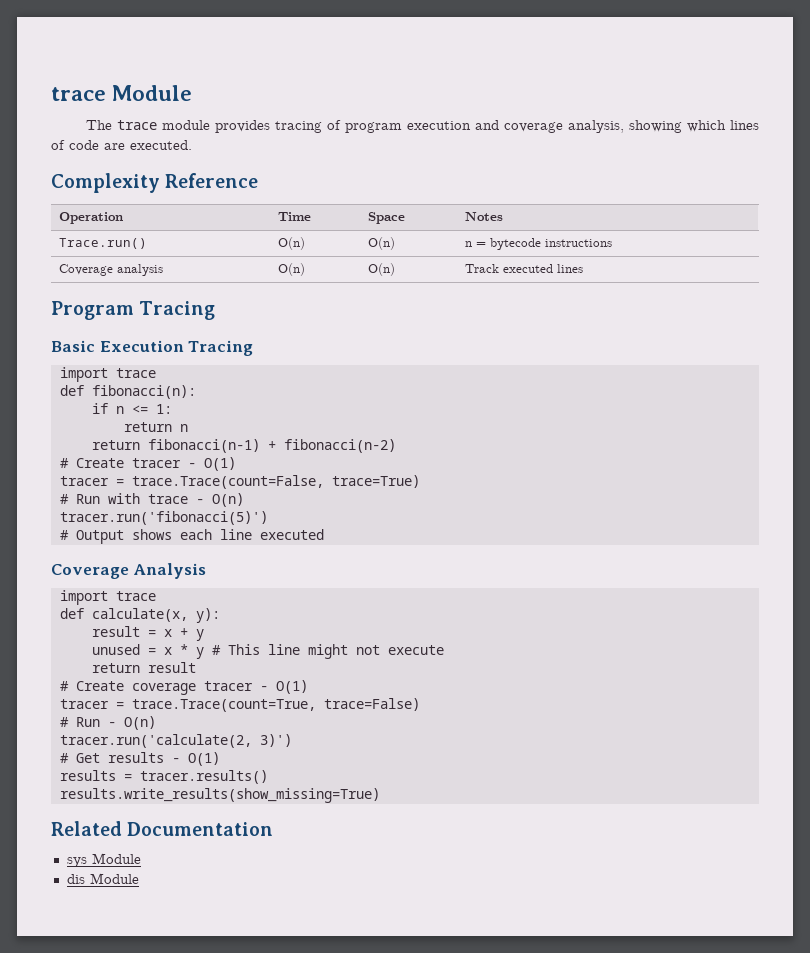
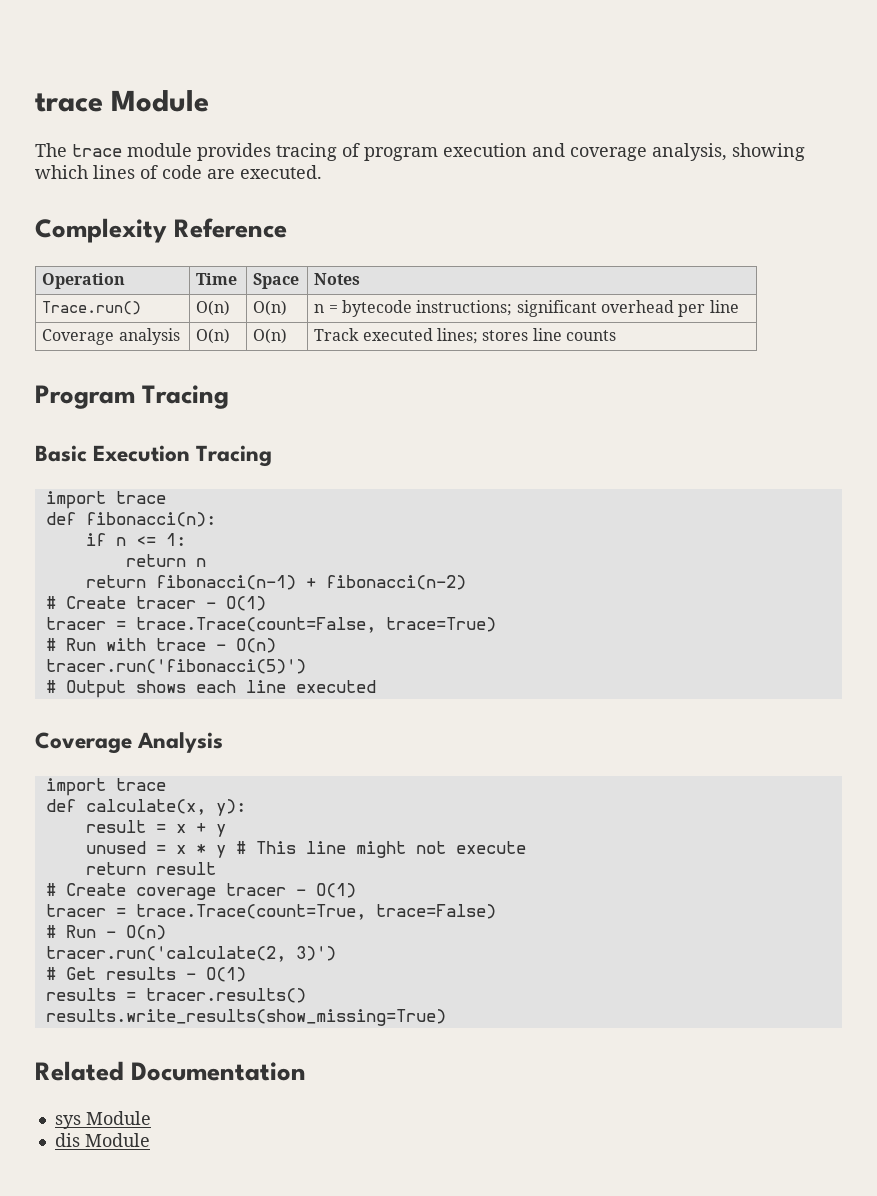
- Trace.run() | O(n) | O(n) | n = bytecode instructions
+ Trace.run() | O(n) | O(n) | n = bytecode instructions; significant overhead per line
- Coverage analysis | O(n) | O(n) | Track executed lines
+ Coverage analysis | O(n) | O(n) | Track executed lines; stores line counts

